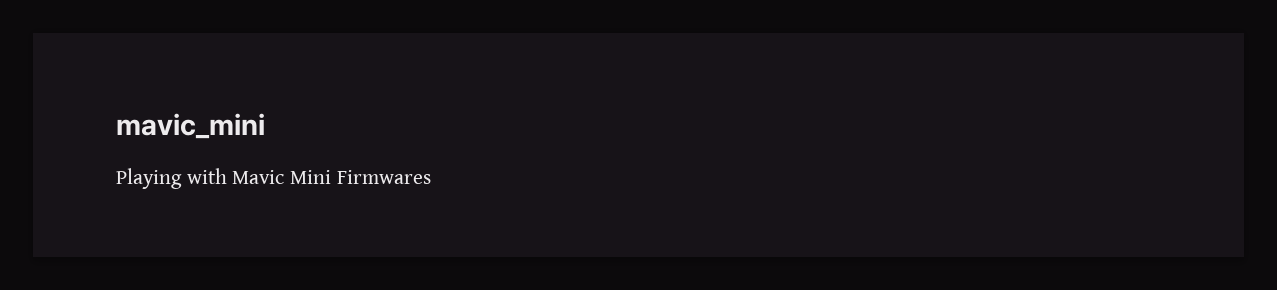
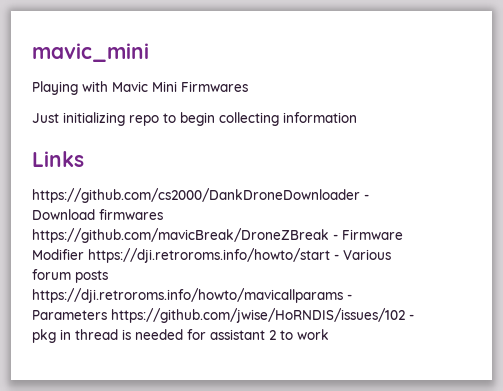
+ Just initializing repo to begin collecting information
+ Links
+ https://github.com/cs2000/DankDroneDownloader - Download firmwares https://github.com/mavicBreak/DroneZBreak - Firmware Modifier https://dji.retroroms.info/howto/start - Various forum posts https://dji.retroroms.info/howto/mavicallparams - Parameters https://github.com/jwise/HoRNDIS/issues/102 - pkg in thread is needed for assistant 2 to work

